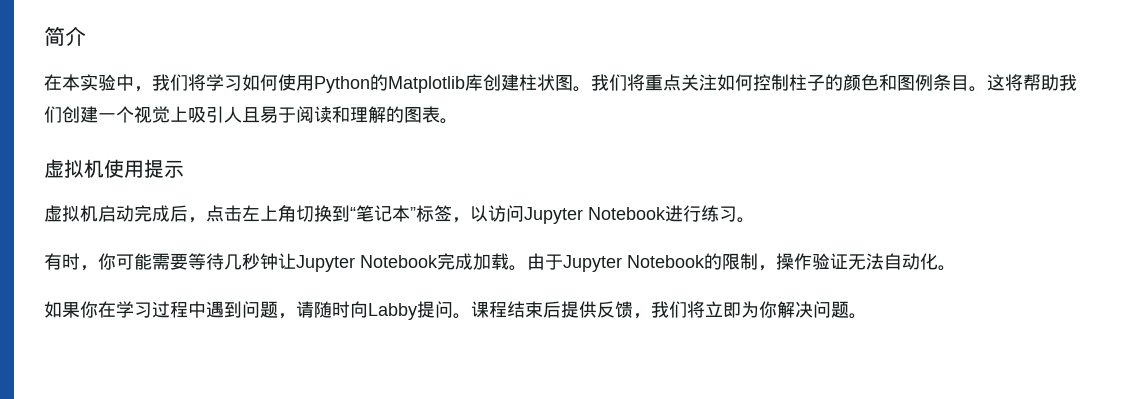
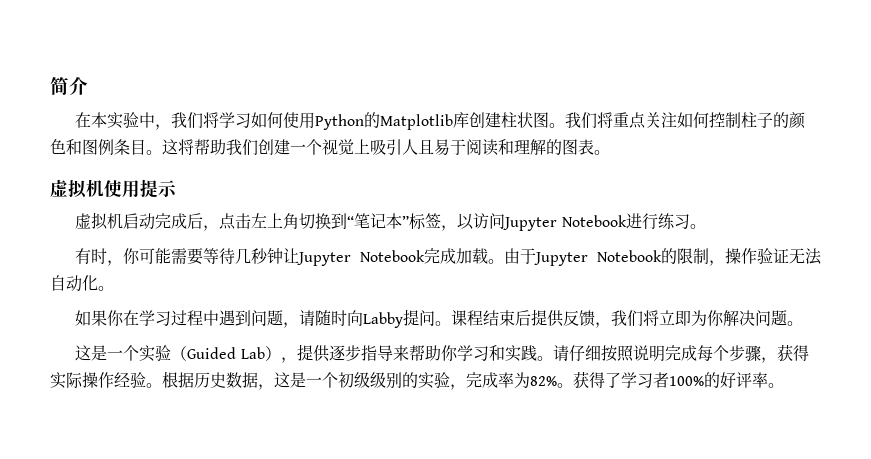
+ 这是一个实验（Guided Lab），提供逐步指导来帮助你学习和实践。请仔细按照说明完成每个步骤，获得实际操作经验。根据历史数据，这是一个初级级别的实验，完成率为82%。获得了学习者100%的好评率。

